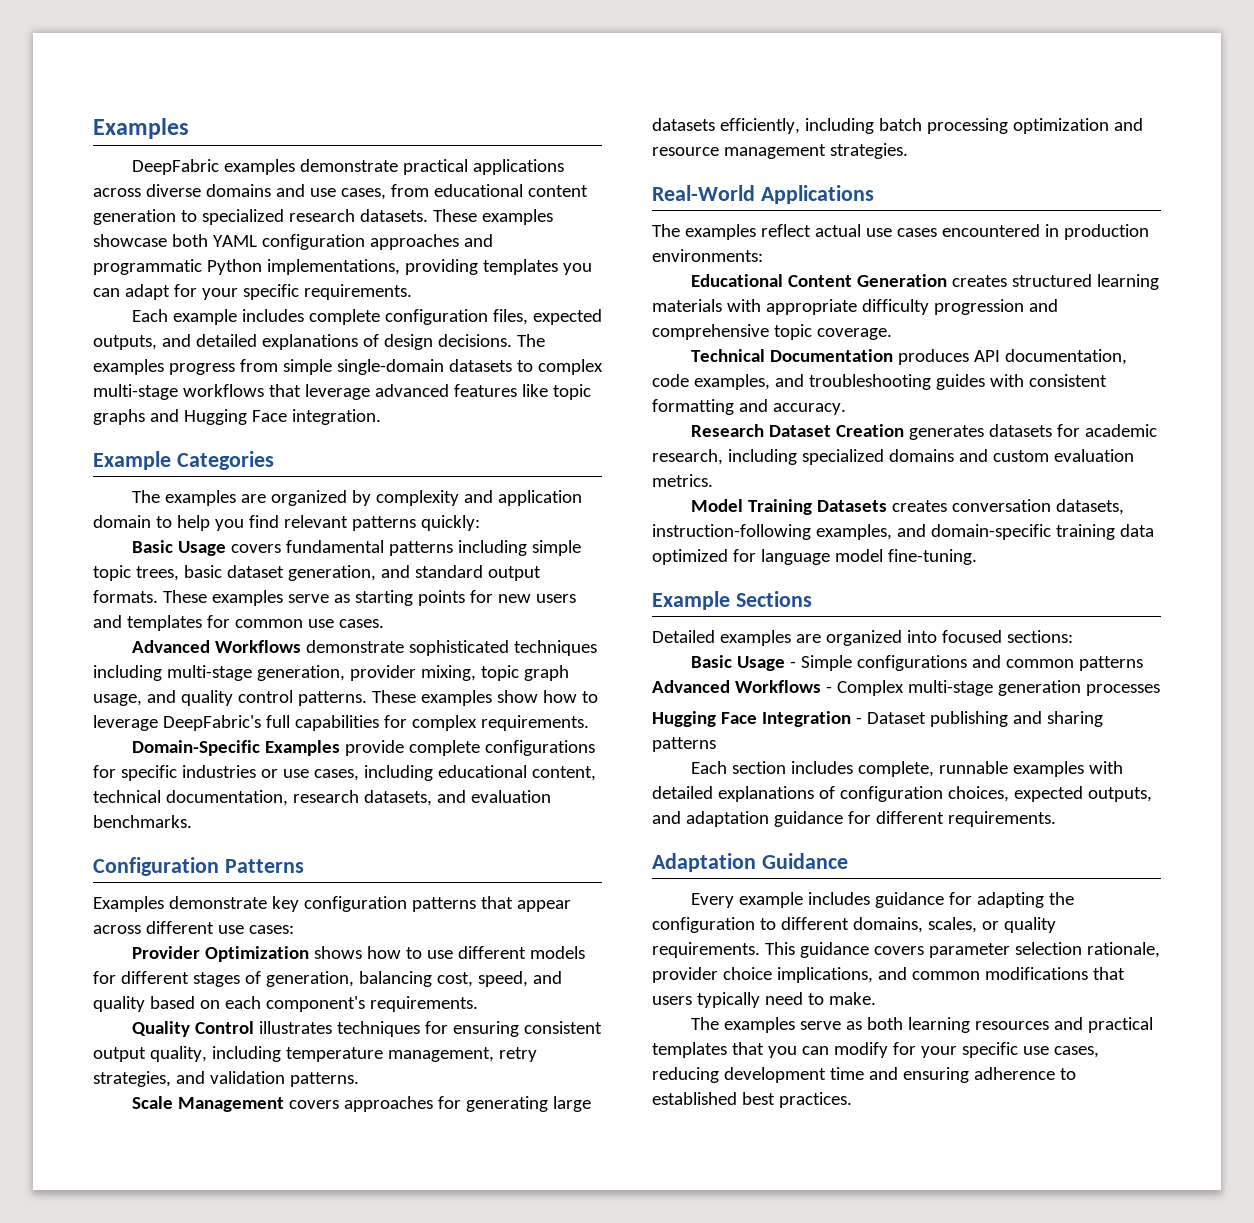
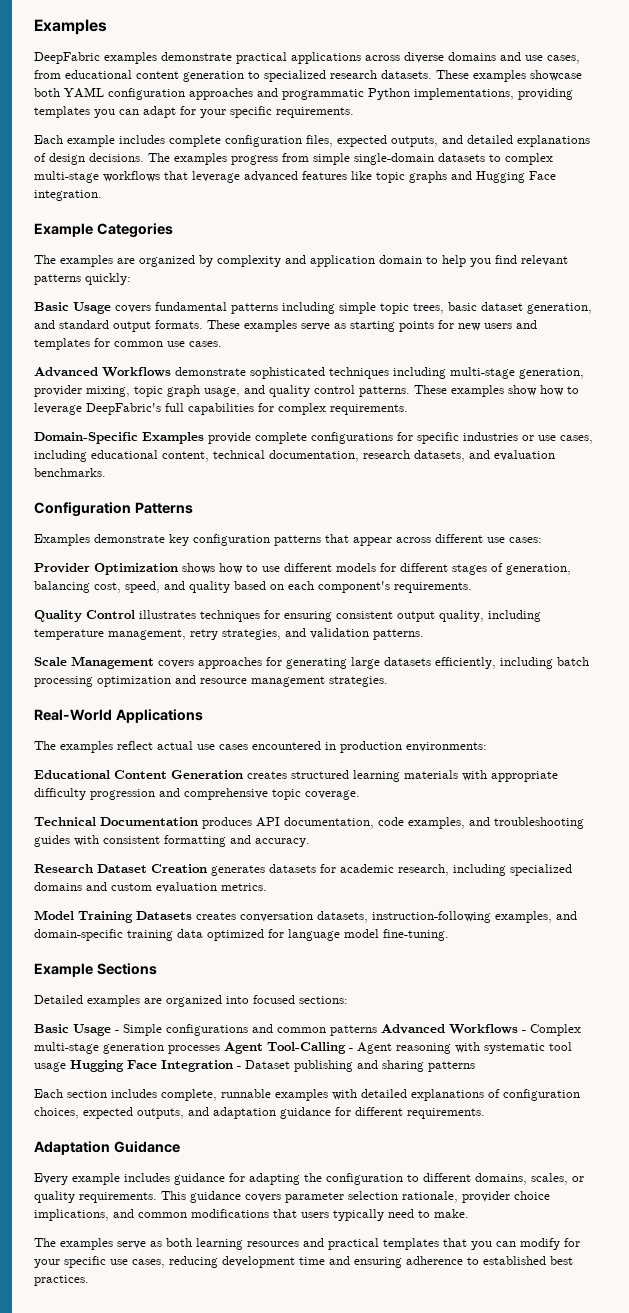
- Basic Usage - Simple configurations and common patterns Advanced Workflows - Complex multi-stage generation processes
- Hugging Face Integration - Dataset publishing and sharing patterns
+ Basic Usage - Simple configurations and common patterns Advanced Workflows - Complex multi-stage generation processes Agent Tool-Calling - Agent reasoning with systematic tool usage Hugging Face Integration - Dataset publishing and sharing patterns

